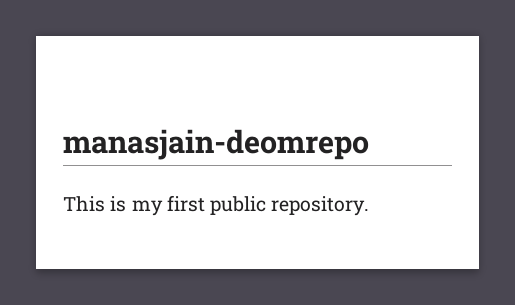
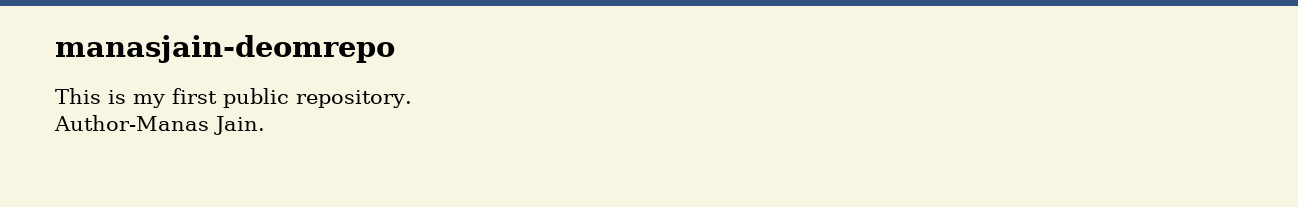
+ Author-Manas Jain.

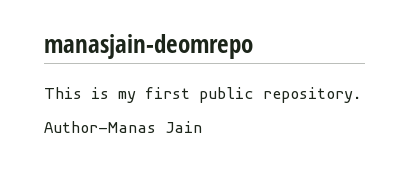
- Author-Manas Jain.
+ Author-Manas Jain

